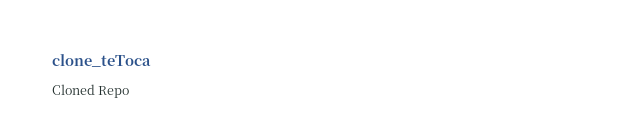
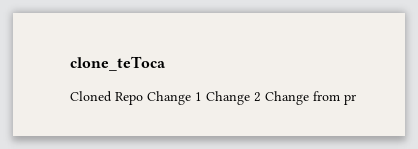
- Cloned Repo
+ Cloned Repo Change 1 Change 2 Change from pr

